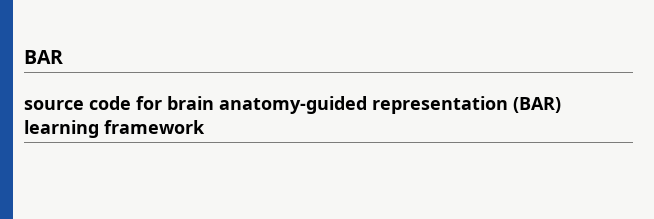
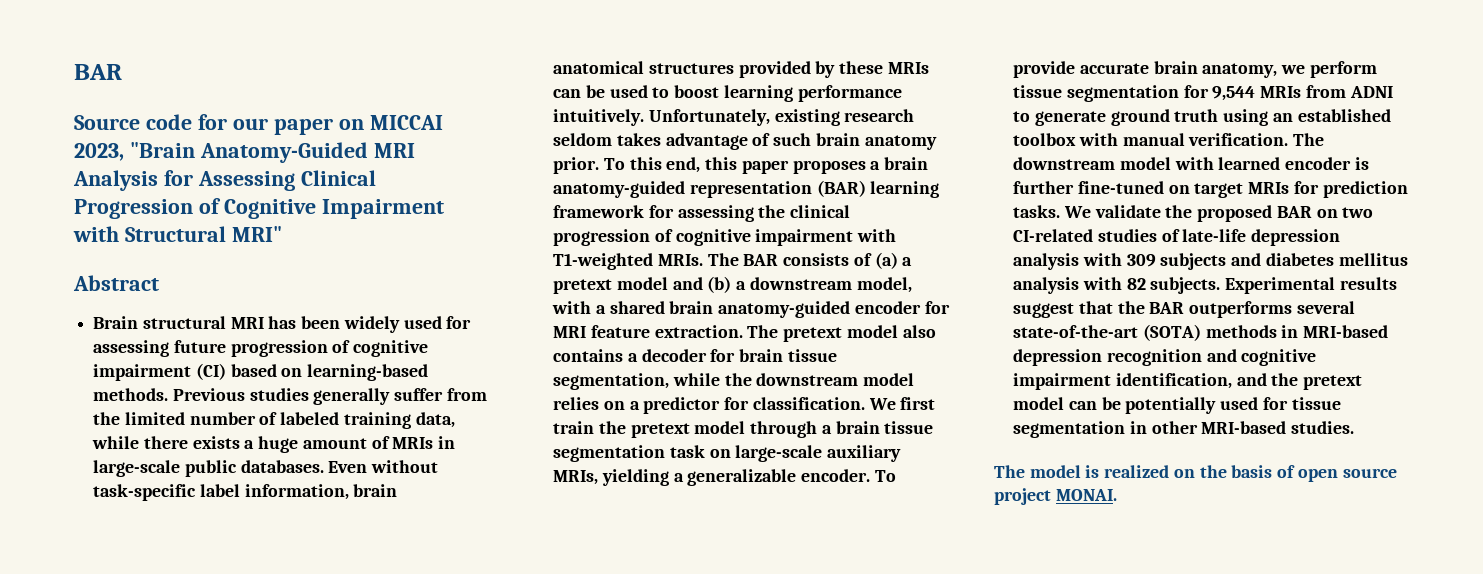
- source code for brain anatomy-guided representation (BAR) learning framework
+ Source code for our paper on MICCAI 2023, "Brain Anatomy-Guided MRI Analysis for Assessing Clinical Progression of Cognitive Impairment with Structural MRI"
+ Abstract
+ Brain structural MRI has been widely used for assessing future progression of cognitive impairment (CI) based on learning-based methods. Previous studies generally suffer from the limited number of labeled training data, while there exists a huge amount of MRIs in large-scale public databases. Even without task-specific label information, brain anatomical structures provided by these MRIs can be used to boost learning performance intuitively. Unfortunately, existing research seldom takes advantage of such brain anatomy prior. To this end, this paper proposes a brain anatomy-guided representation (BAR) learning framework for assessing the clinical progression of cognitive impairment with T1-weighted MRIs. The BAR consists of (a) a pretext model and (b) a downstream model, with a shared brain anatomy-guided encoder for MRI feature extraction. The pretext model also contains a decoder for brain tissue segmentation, while the downstream model relies on a predictor for classification. We first train the pretext model through a brain tissue segmentation task on large-scale auxiliary MRIs, yielding a generalizable encoder. To provide accurate brain anatomy, we perform tissue segmentation for 9,544 MRIs from ADNI to generate ground truth using an established toolbox with manual verification. The downstream model with learned encoder is further fine-tuned on target MRIs for prediction tasks. We validate the proposed BAR on two CI-related studies of late-life depression analysis with 309 subjects and diabetes mellitus analysis with 82 subjects. Experimental results suggest that the BAR outperforms several state-of-the-art (SOTA) methods in MRI-based depression recognition and cognitive impairment identification, and the pretext model can be potentially used for tissue segmentation in other MRI-based studies.
+ The model is realized on the basis of open source project MONAI.

